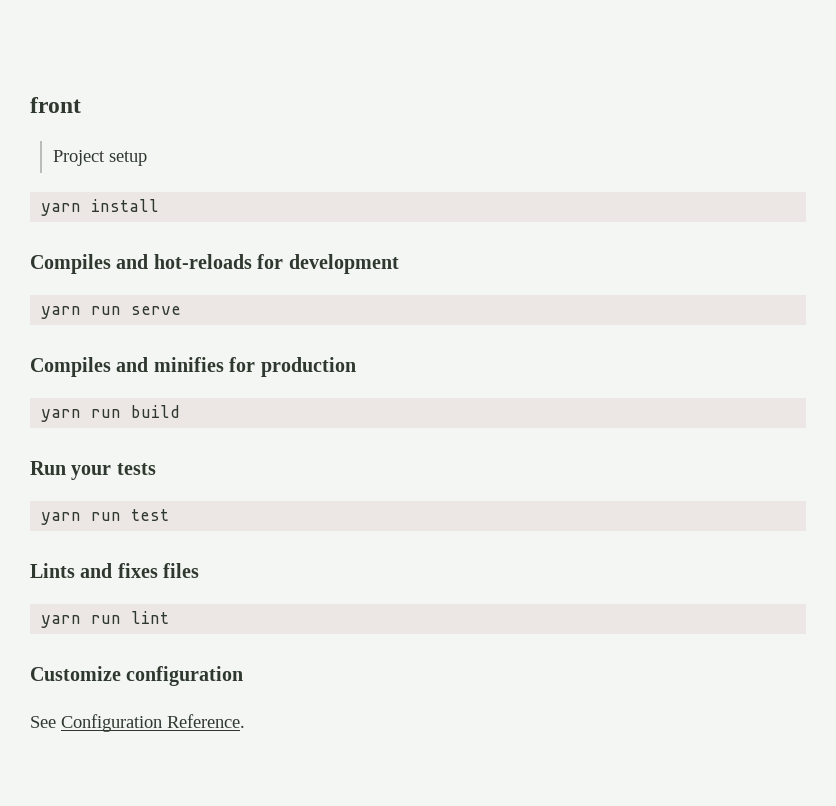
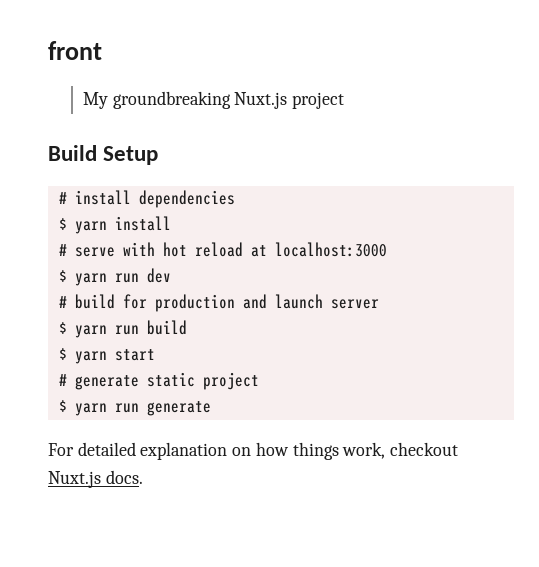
- Project setup
- yarn install
- Compiles and hot-reloads for development
- yarn run serve
- Compiles and minifies for production
- yarn run build
- Run your tests
- yarn run test
- Lints and fixes files
- yarn run lint
- Customize configuration
- See Configuration Reference.
+ My groundbreaking Nuxt.js project
+ Build Setup
+ # install dependencies
+ $ yarn install
+ # serve with hot reload at localhost:3000
+ $ yarn run dev
+ # build for production and launch server
+ $ yarn run build
+ $ yarn start
+ # generate static project
+ $ yarn run generate
+ For detailed explanation on how things work, checkout Nuxt.js docs.

